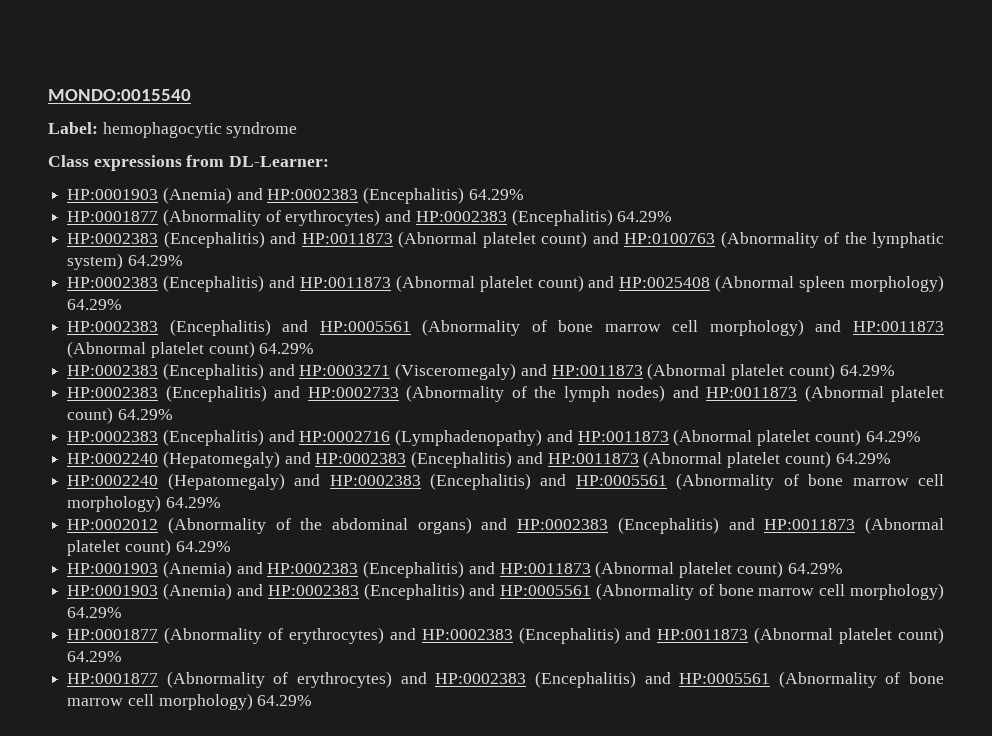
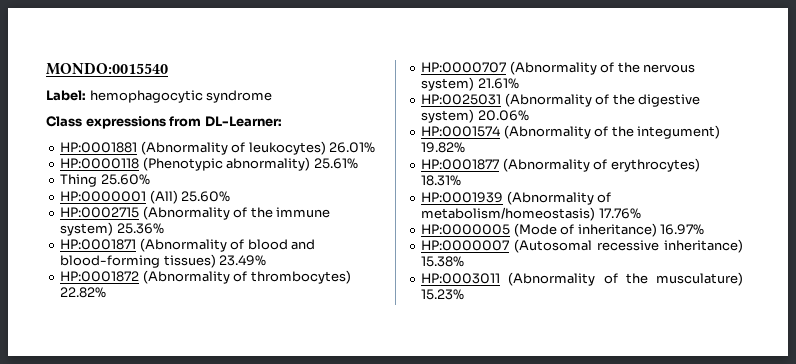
- HP:0001903 (Anemia) and HP:0002383 (Encephalitis) 64.29%
- HP:0001877 (Abnormality of erythrocytes) and HP:0002383 (Encephalitis) 64.29%
- HP:0002383 (Encephalitis) and HP:0011873 (Abnormal platelet count) and HP:0100763 (Abnormality of the lymphatic system) 64.29%
- HP:0002383 (Encephalitis) and HP:0011873 (Abnormal platelet count) and HP:0025408 (Abnormal spleen morphology) 64.29%
- HP:0002383 (Encephalitis) and HP:0005561 (Abnormality of bone marrow cell morphology) and HP:0011873 (Abnormal platelet count) 64.29%
- HP:0002383 (Encephalitis) and HP:0003271 (Visceromegaly) and HP:0011873 (Abnormal platelet count) 64.29%
- HP:0002383 (Encephalitis) and HP:0002733 (Abnormality of the lymph nodes) and HP:0011873 (Abnormal platelet count) 64.29%
- HP:0002383 (Encephalitis) and HP:0002716 (Lymphadenopathy) and HP:0011873 (Abnormal platelet count) 64.29%
- HP:0002240 (Hepatomegaly) and HP:0002383 (Encephalitis) and HP:0011873 (Abnormal platelet count) 64.29%
- HP:0002240 (Hepatomegaly) and HP:0002383 (Encephalitis) and HP:0005561 (Abnormality of bone marrow cell morphology) 64.29%
- HP:0002012 (Abnormality of the abdominal organs) and HP:0002383 (Encephalitis) and HP:0011873 (Abnormal platelet count) 64.29%
- HP:0001903 (Anemia) and HP:0002383 (Encephalitis) and HP:0011873 (Abnormal platelet count) 64.29%
- HP:0001903 (Anemia) and HP:0002383 (Encephalitis) and HP:0005561 (Abnormality of bone marrow cell morphology) 64.29%
- HP:0001877 (Abnormality of erythrocytes) and HP:0002383 (Encephalitis) and HP:0011873 (Abnormal platelet count) 64.29%
- HP:0001877 (Abnormality of erythrocytes) and HP:0002383 (Encephalitis) and HP:0005561 (Abnormality of bone marrow cell morphology) 64.29%
+ HP:0001881 (Abnormality of leukocytes) 26.01%
+ HP:0000118 (Phenotypic abnormality) 25.61%
+ Thing 25.60%
+ HP:0000001 (All) 25.60%
+ HP:0002715 (Abnormality of the immune system) 25.36%
+ HP:0001871 (Abnormality of blood and blood-forming tissues) 23.49%
+ HP:0001872 (Abnormality of thrombocytes) 22.82%
+ HP:0000707 (Abnormality of the nervous system) 21.61%
+ HP:0025031 (Abnormality of the digestive system) 20.06%
+ HP:0001574 (Abnormality of the integument) 19.82%
+ HP:0001877 (Abnormality of erythrocytes) 18.31%
+ HP:0001939 (Abnormality of metabolism/homeostasis) 17.76%
+ HP:0000005 (Mode of inheritance) 16.97%
+ HP:0000007 (Autosomal recessive inheritance) 15.38%
+ HP:0003011 (Abnormality of the musculature) 15.23%

